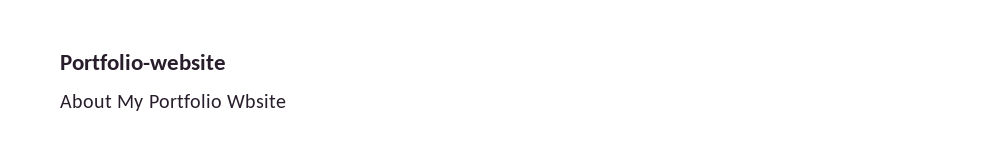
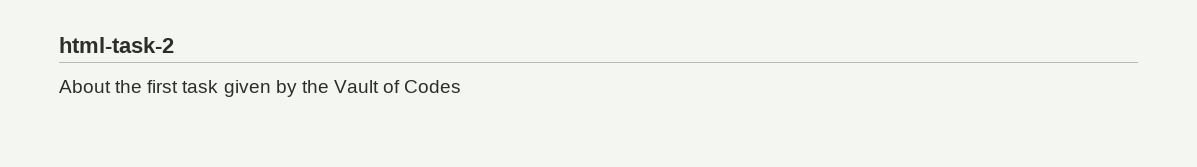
- Portfolio-website
+ html-task-2
- About My Portfolio Wbsite
+ About the first task given by the Vault of Codes

